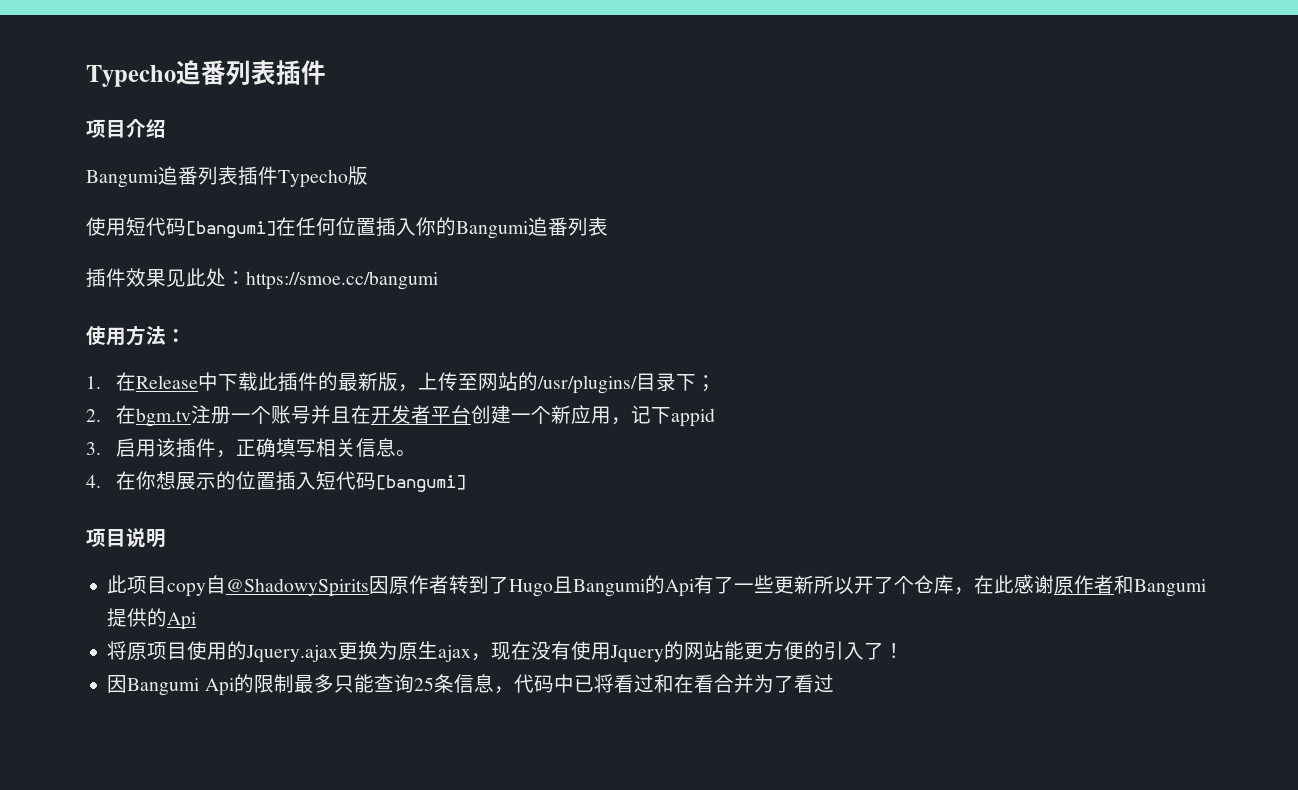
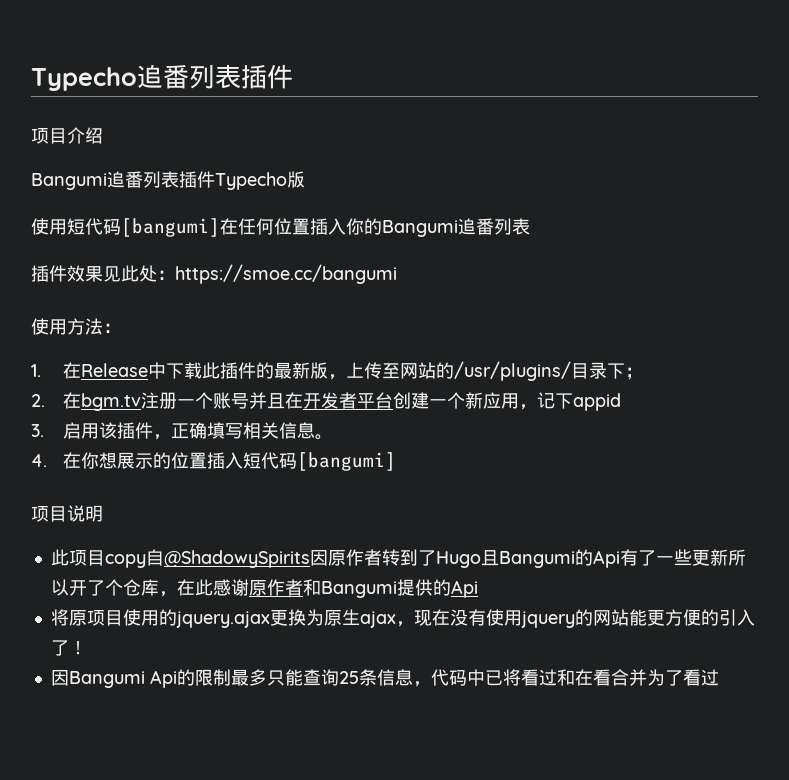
- 将原项目使用的Jquery.ajax更换为原生ajax，现在没有使用Jquery的网站能更方便的引入了！
+ 将原项目使用的jquery.ajax更换为原生ajax，现在没有使用jquery的网站能更方便的引入了！

